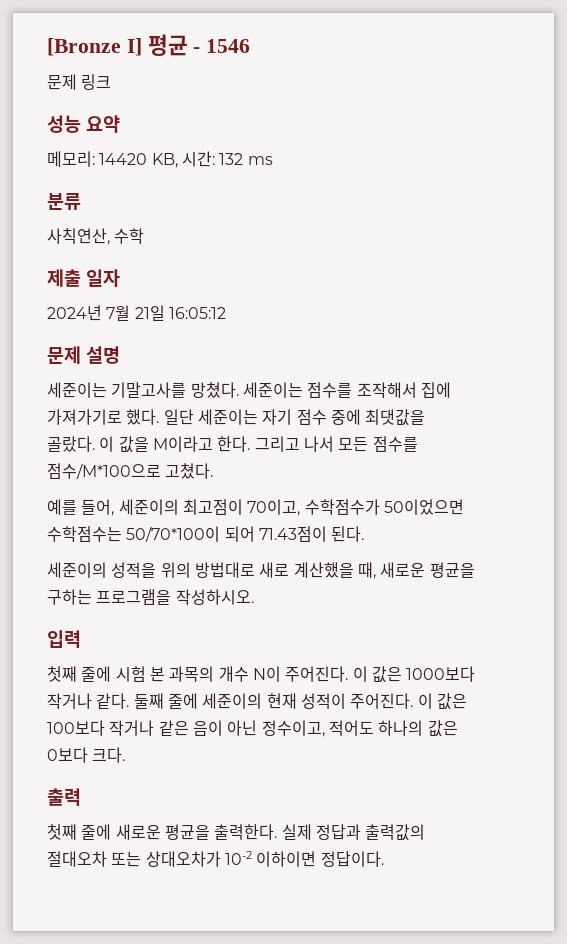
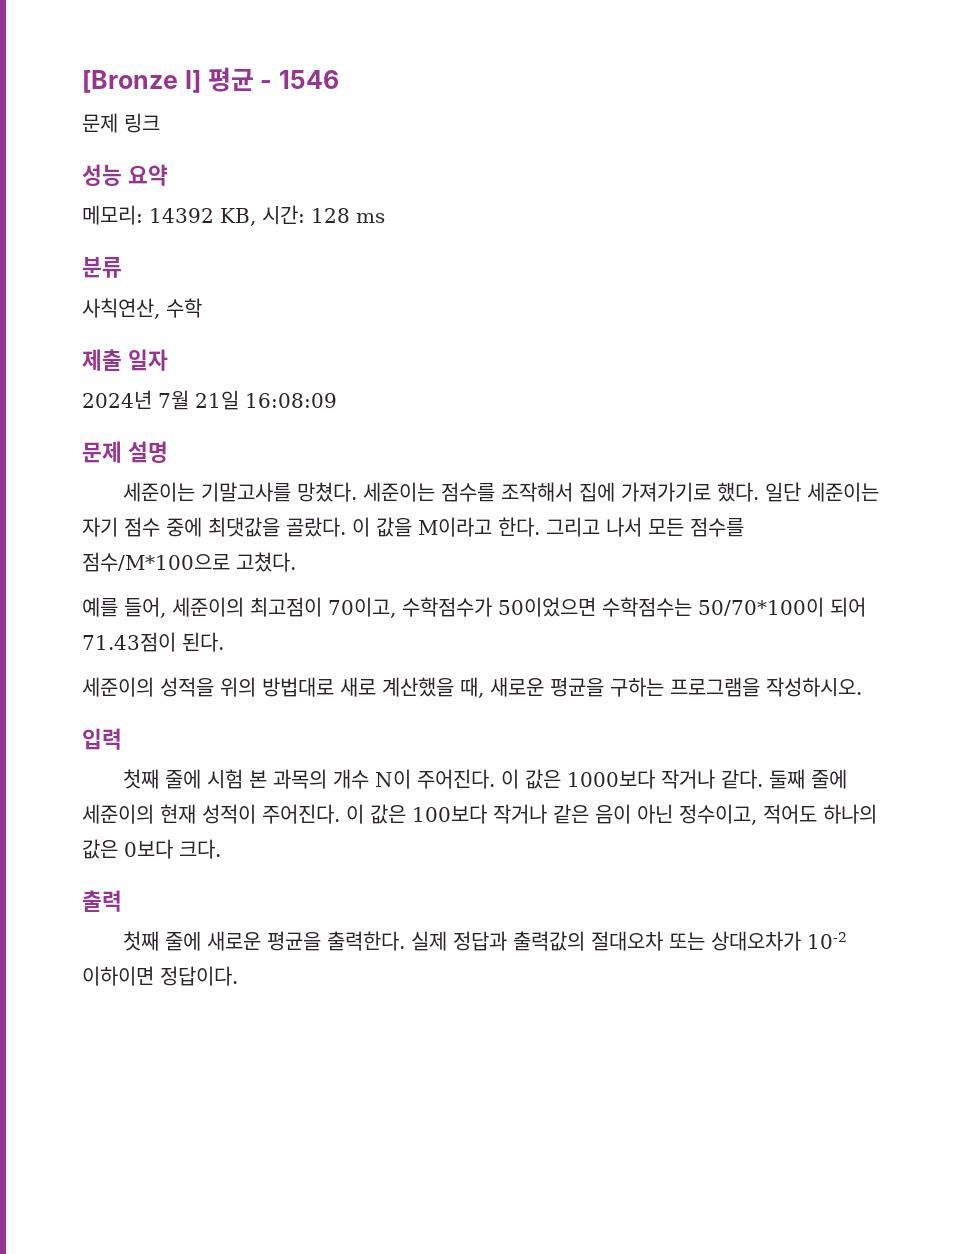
- 메모리: 14420 KB, 시간: 132 ms
+ 메모리: 14392 KB, 시간: 128 ms
- 2024년 7월 21일 16:05:12
+ 2024년 7월 21일 16:08:09

